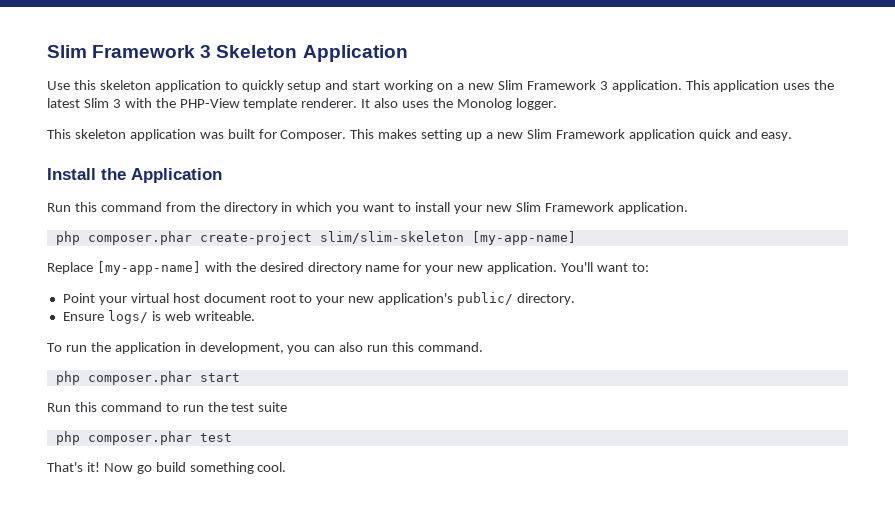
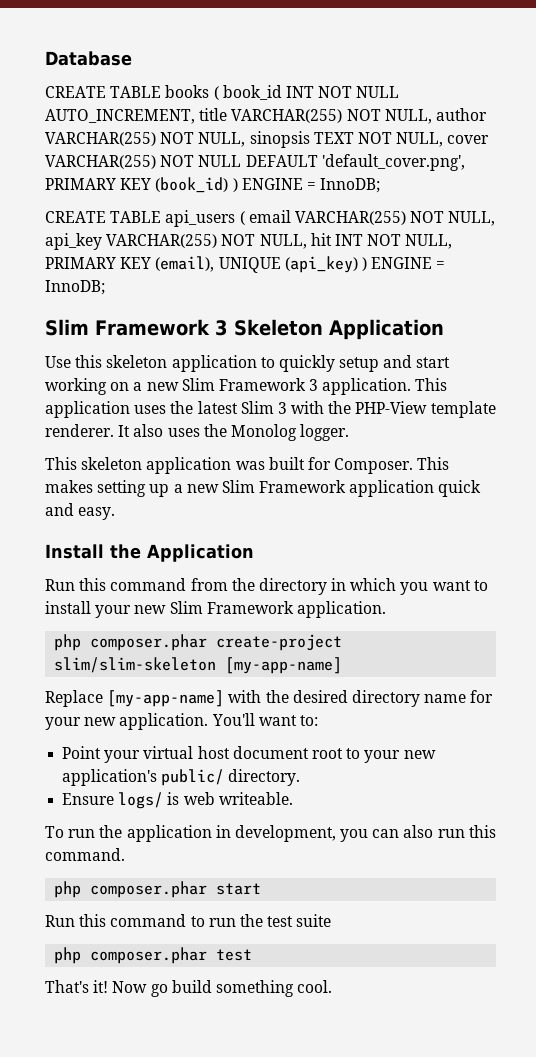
+ Database
+ CREATE TABLE books ( book_id INT NOT NULL AUTO_INCREMENT, title VARCHAR(255) NOT NULL, author VARCHAR(255) NOT NULL, sinopsis TEXT NOT NULL, cover VARCHAR(255) NOT NULL DEFAULT 'default_cover.png', PRIMARY KEY (book_id) ) ENGINE = InnoDB;
+ CREATE TABLE api_users ( email VARCHAR(255) NOT NULL, api_key VARCHAR(255) NOT NULL, hit INT NOT NULL, PRIMARY KEY (email), UNIQUE (api_key) ) ENGINE = InnoDB;

